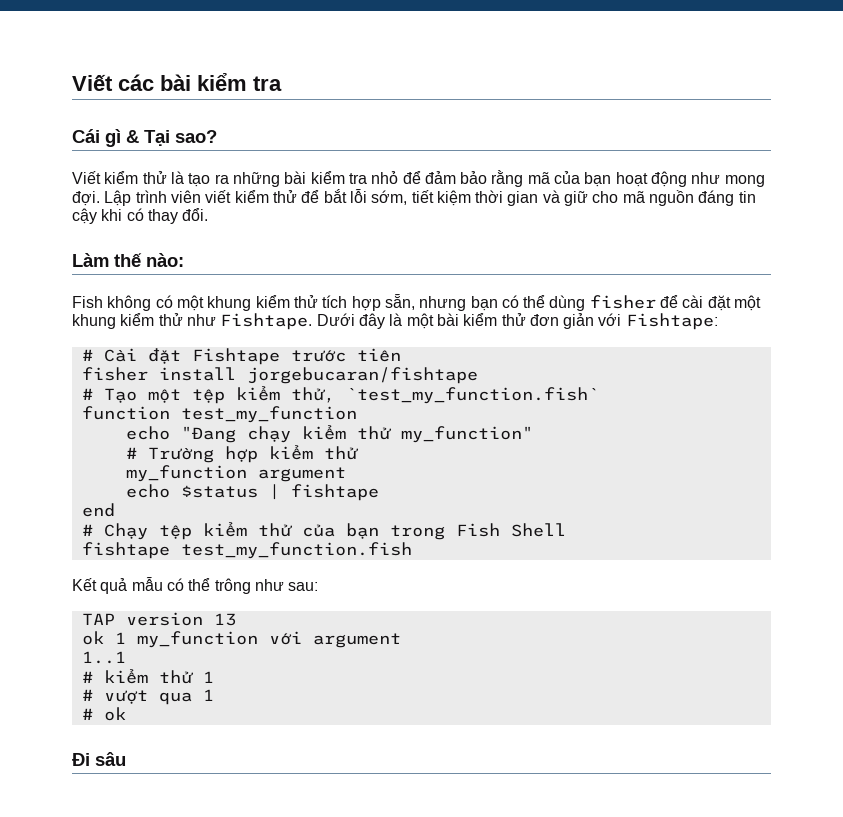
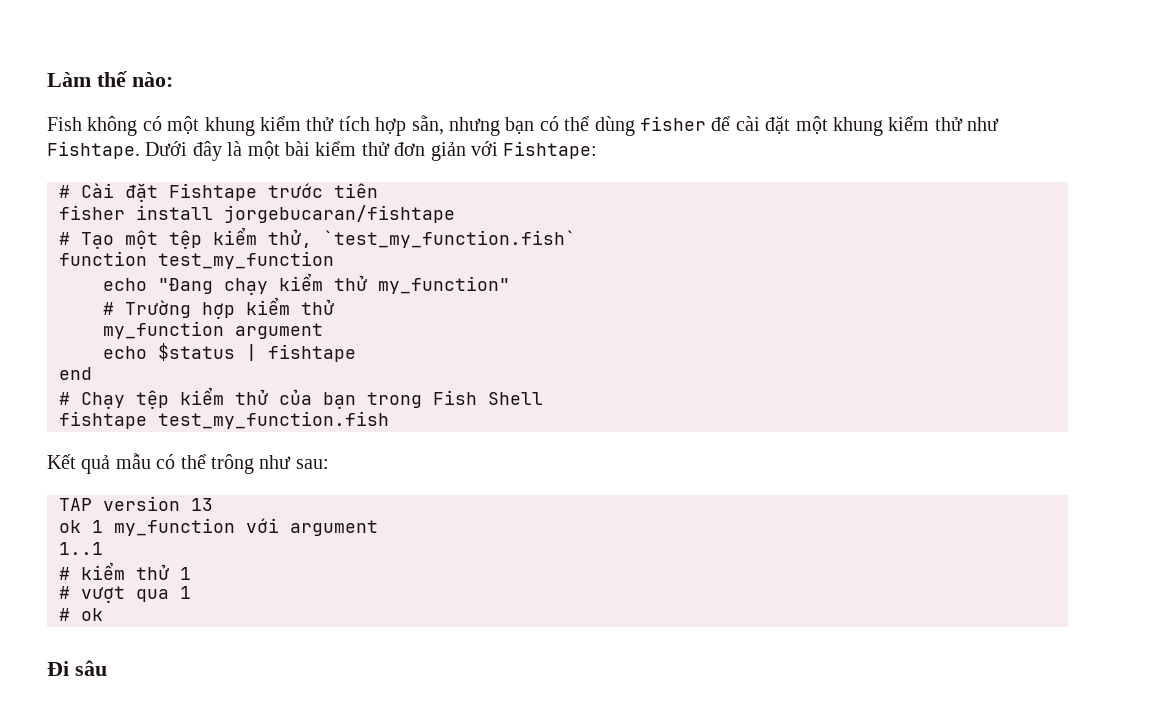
- Viết các bài kiểm tra
- Cái gì & Tại sao?
- Viết kiểm thử là tạo ra những bài kiểm tra nhỏ để đảm bảo rằng mã của bạn hoạt động như mong đợi. Lập trình viên viết kiểm thử để bắt lỗi sớm, tiết kiệm thời gian và giữ cho mã nguồn đáng tin cậy khi có thay đổi.

